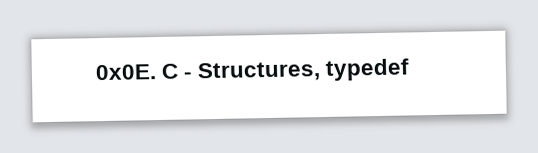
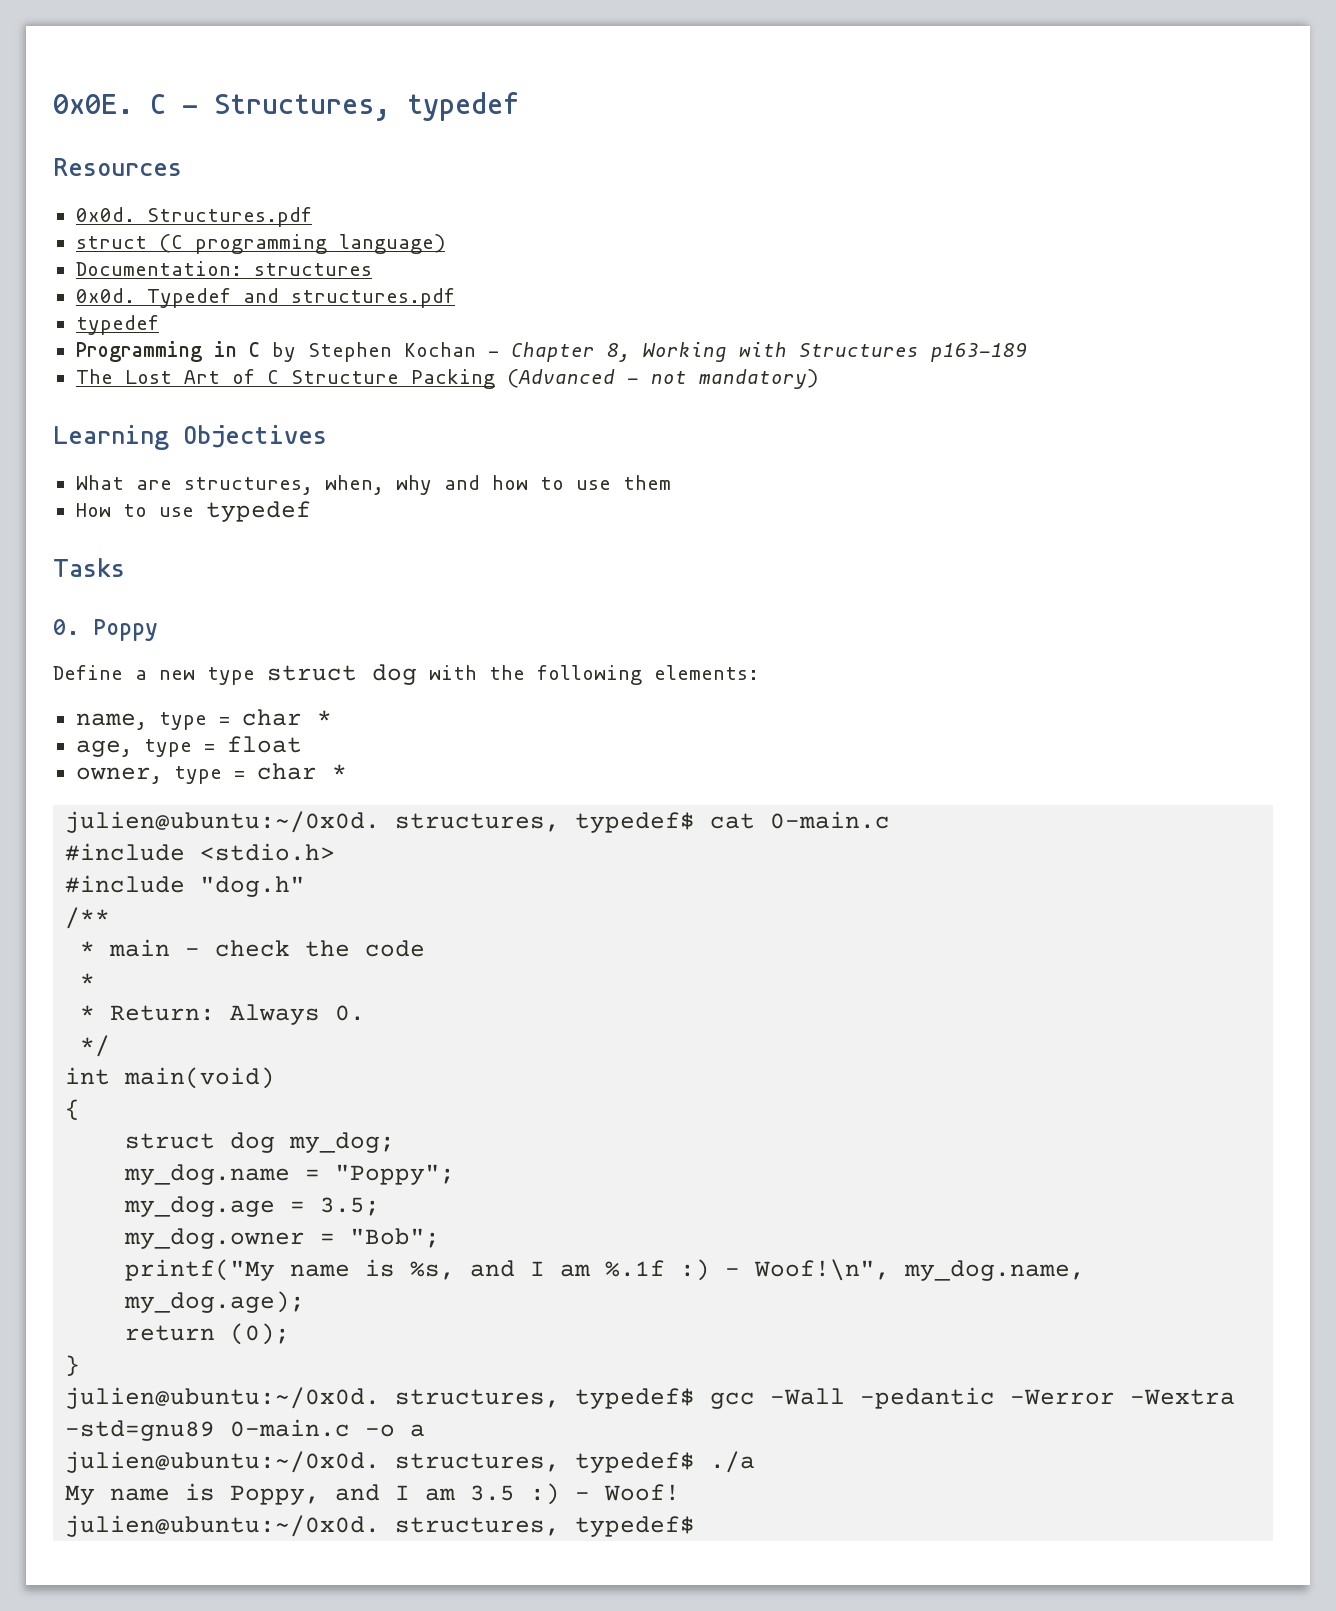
+ Resources
+ 0x0d. Structures.pdf
+ struct (C programming language)
+ Documentation: structures
+ 0x0d. Typedef and structures.pdf
+ typedef
+ Programming in C by Stephen Kochan - Chapter 8, Working with Structures p163-189
+ The Lost Art of C Structure Packing (Advanced - not mandatory)
+ Learning Objectives
+ What are structures, when, why and how to use them
+ How to use typedef
+ Tasks
+ 0. Poppy
+ Define a new type struct dog with the following elements:
+ name, type = char *
+ age, type = float
+ owner, type = char *
+ julien@ubuntu:~/0x0d. structures, typedef$ cat 0-main.c
+ #include <stdio.h>
+ #include "dog.h"
+ /**
+ * main - check the code
+ *
+ * Return: Always 0.
+ */
+ int main(void)
+ {
+ struct dog my_dog;
+ my_dog.name = "Poppy";
+ my_dog.age = 3.5;
+ my_dog.owner = "Bob";
+ printf("My name is %s, and I am %.1f :) - Woof!\n", my_dog.name, my_dog.age);
+ return (0);
+ }
+ julien@ubuntu:~/0x0d. structures, typedef$ gcc -Wall -pedantic -Werror -Wextra -std=gnu89 0-main.c -o a
+ julien@ubuntu:~/0x0d. structures, typedef$ ./a
+ My name is Poppy, and I am 3.5 :) - Woof!
+ julien@ubuntu:~/0x0d. structures, typedef$

